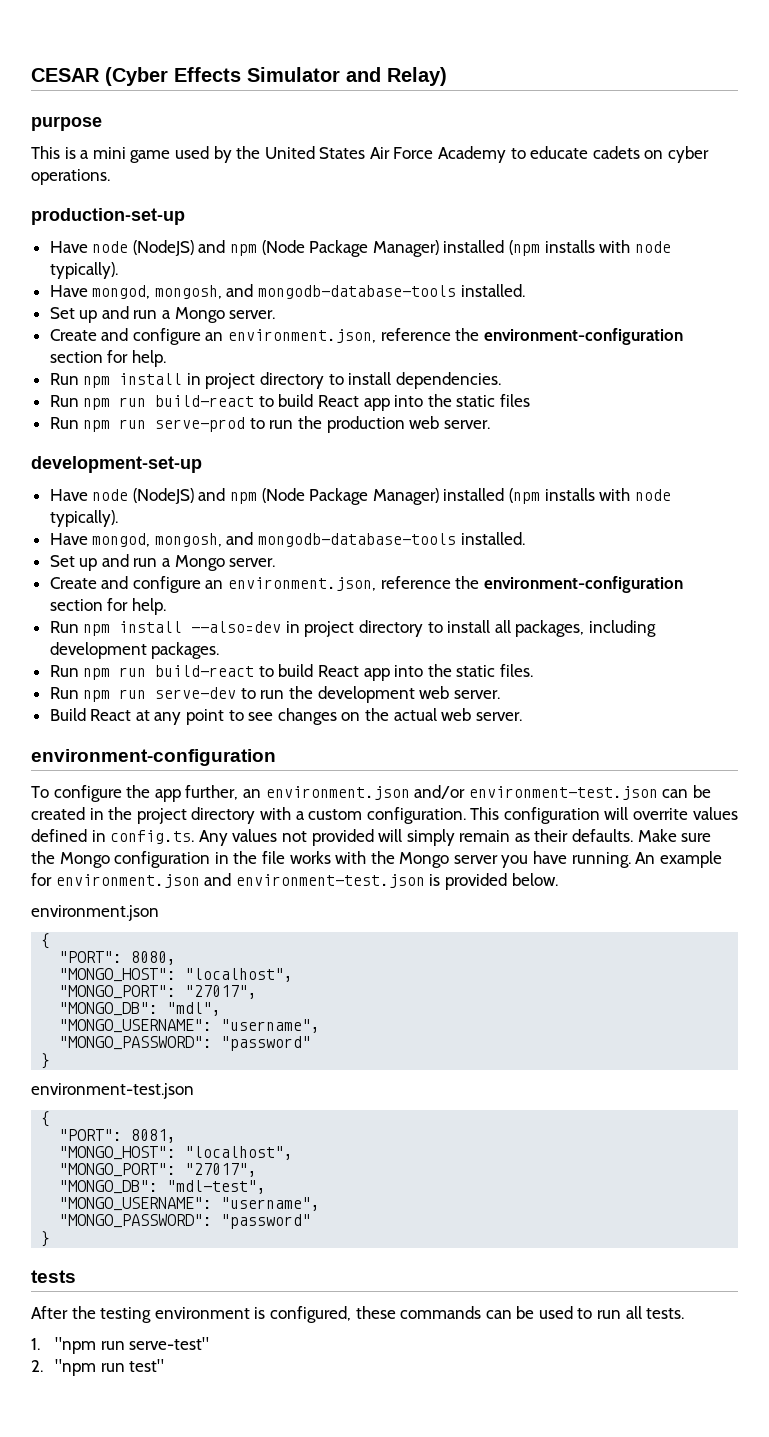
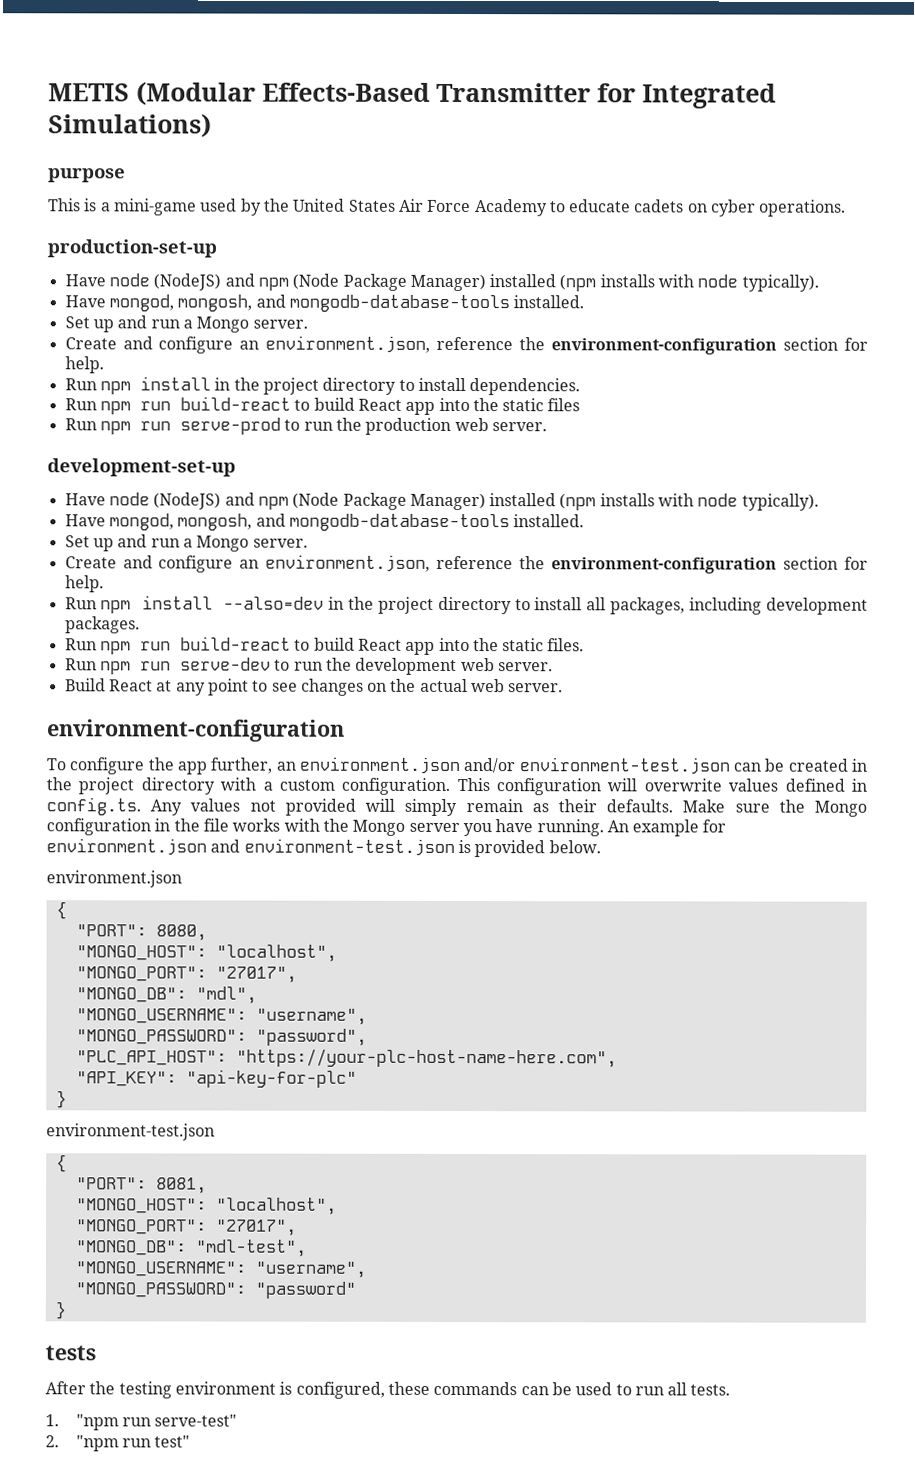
- CESAR (Cyber Effects Simulator and Relay)
+ METIS (Modular Effects-Based Transmitter for Integrated Simulations)
- This is a mini game used by the United States Air Force Academy to educate cadets on cyber operations.
+ This is a mini-game used by the United States Air Force Academy to educate cadets on cyber operations.
- Run npm install in project directory to install dependencies.
+ Run npm install in the project directory to install dependencies.
- Run npm install --also=dev in project directory to install all packages, including development packages.
+ Run npm install --also=dev in the project directory to install all packages, including development packages.
- This configuration will overrite values defined in config.ts. Any values not provided will simply remain as their defaults.
+ This configuration will overwrite values defined in config.ts. Any values not provided will simply remain as their defaults.
  "MONGO_DB": "mdl",
  "MONGO_USERNAME": "username",
- "MONGO_PASSWORD": "password"
+ "MONGO_PASSWORD": "password",
+ "PLC_API_HOST": "https://your-plc-host-name-here.com",
+ "API_KEY": "api-key-for-plc"

